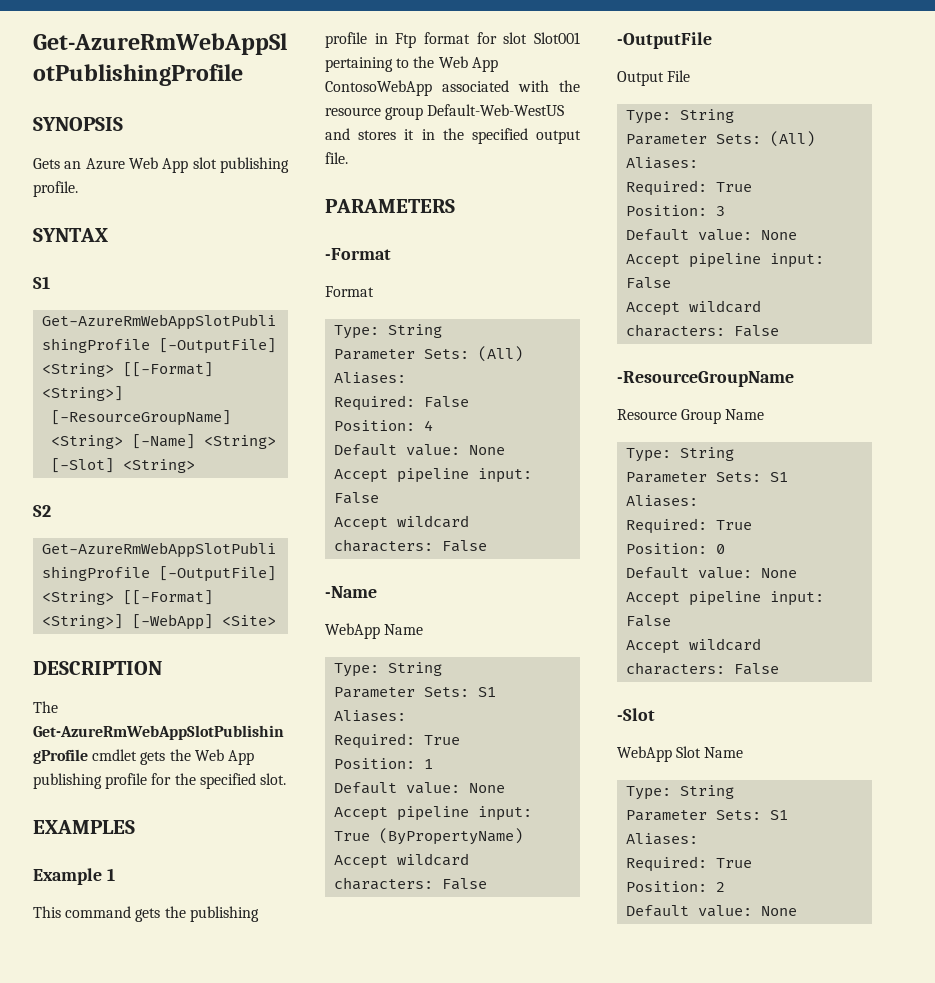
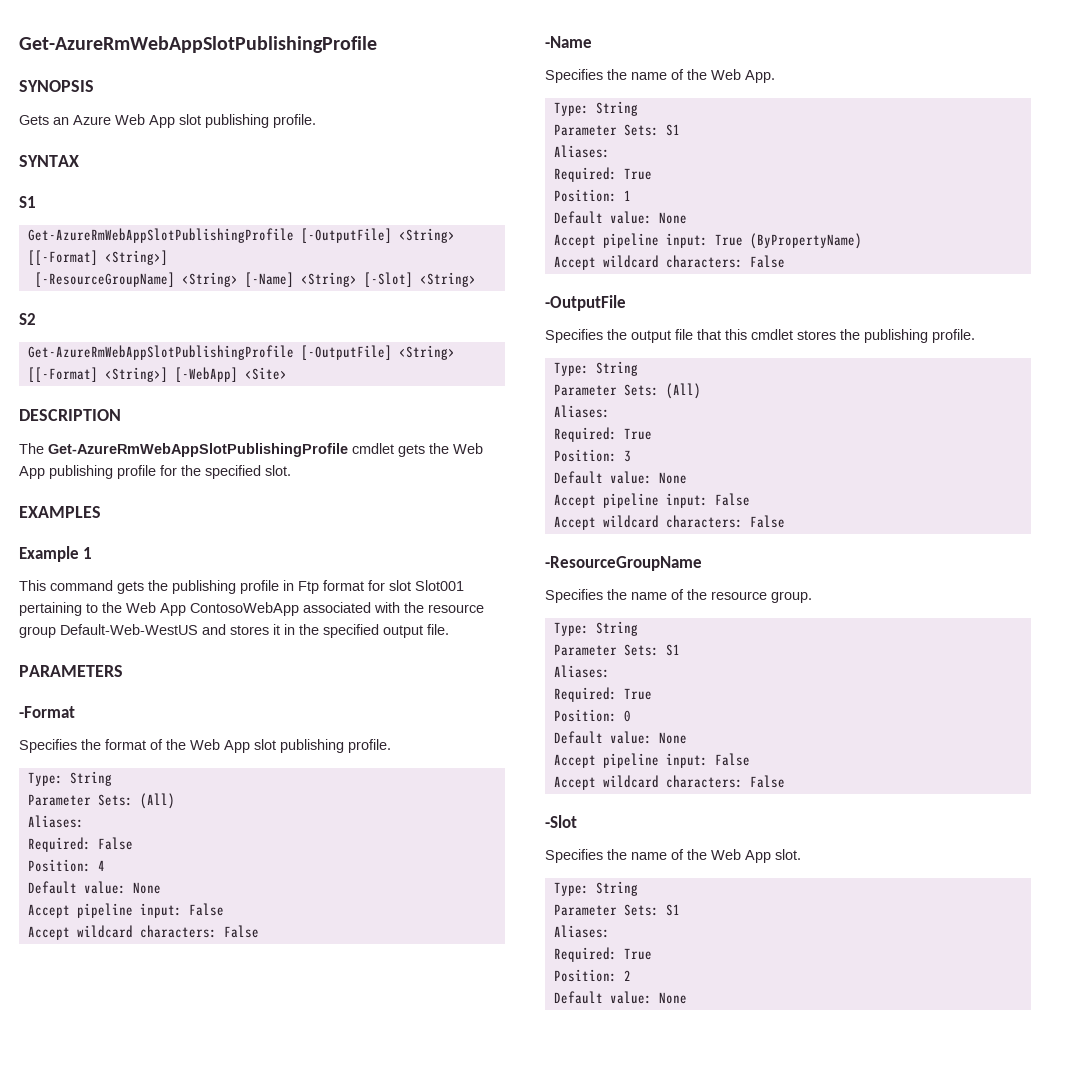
- Format
+ Specifies the format of the Web App slot publishing profile.
- WebApp Name
+ Specifies the name of the Web App.
- Output File
+ Specifies the output file that this cmdlet stores the publishing profile.
- Resource Group Name
+ Specifies the name of the resource group.
- WebApp Slot Name
+ Specifies the name of the Web App slot.

